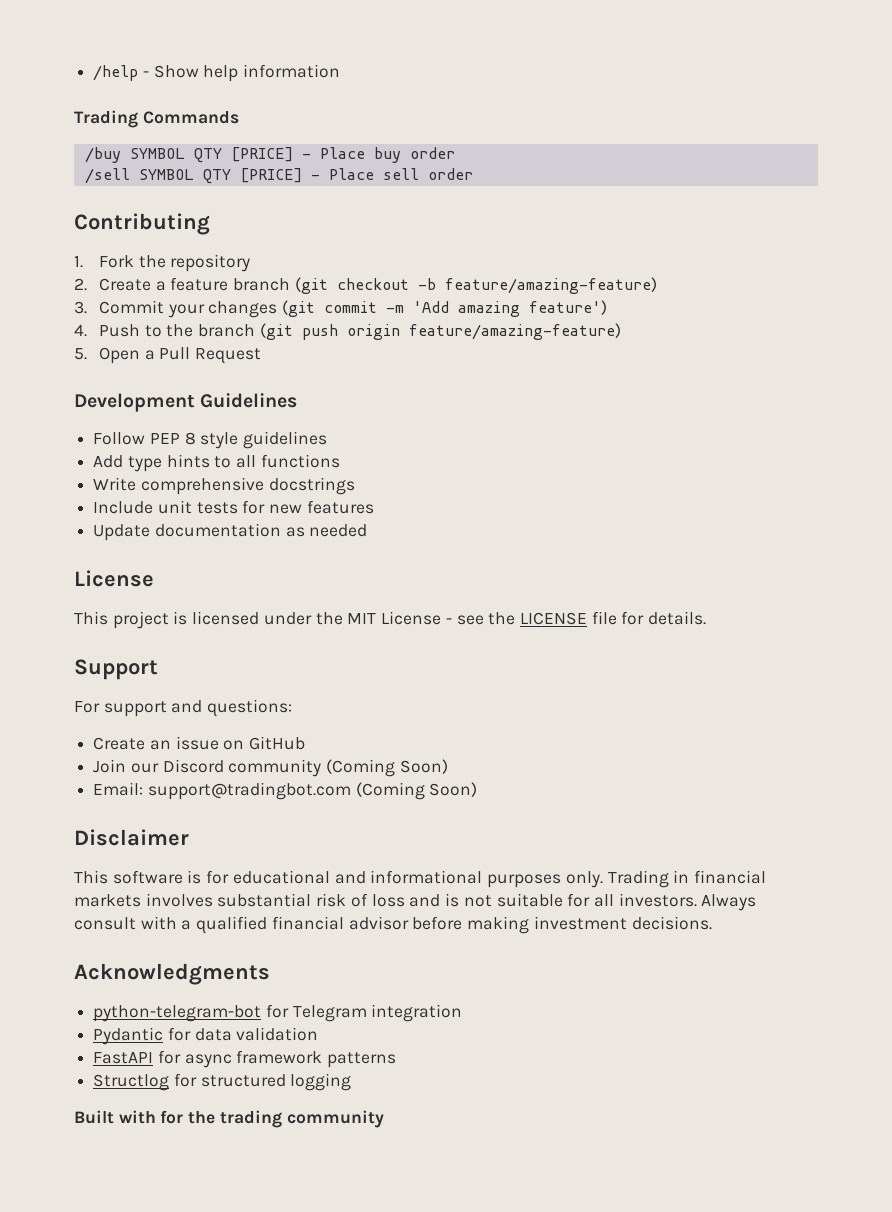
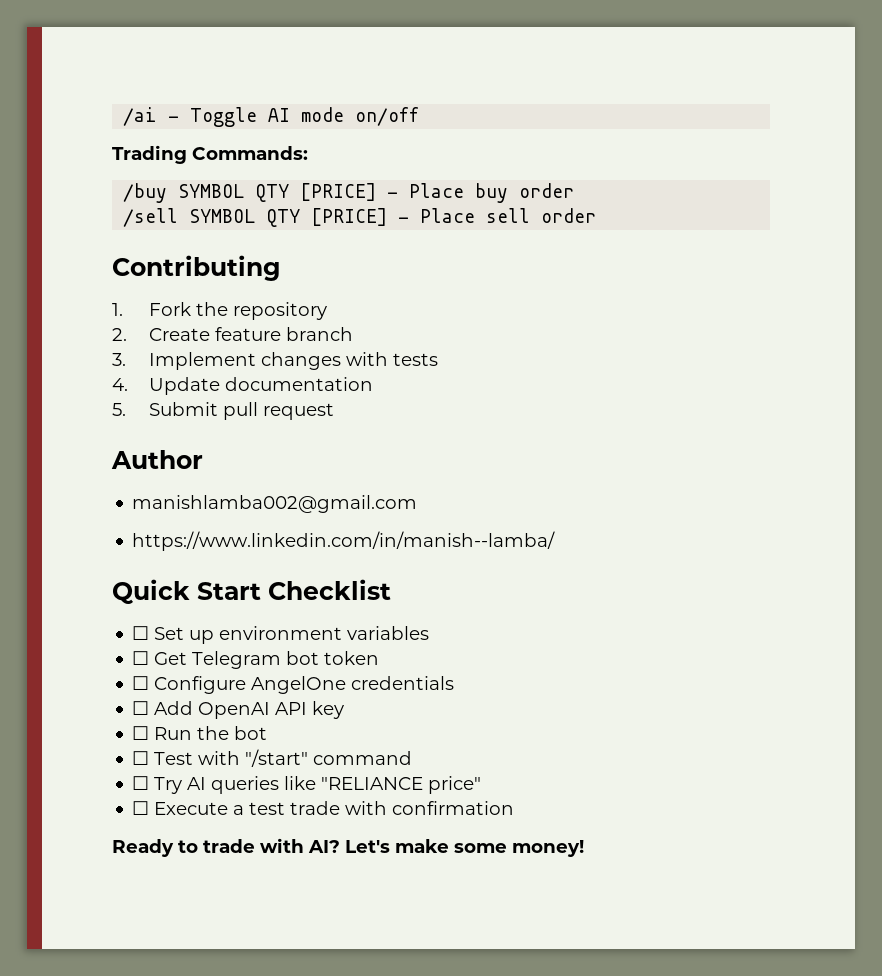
- /help - Show help information
- Trading Commands
+ /ai - Toggle AI mode on/off
+ Trading Commands:
- 2. Create a feature branch (git checkout -b feature/amazing-feature)
- 3. Commit your changes (git commit -m 'Add amazing feature')
- 4. Push to the branch (git push origin feature/amazing-feature)
- 5. Open a Pull Request
- Development Guidelines
- Follow PEP 8 style guidelines
- Add type hints to all functions
- Write comprehensive docstrings
- Include unit tests for new features
- Update documentation as needed
- License
- This project is licensed under the MIT License - see the LICENSE file for details.
- Support
- For support and questions:
- Create an issue on GitHub
- Join our Discord community (Coming Soon)
- Email: support@tradingbot.com (Coming Soon)
- Disclaimer
- This software is for educational and informational purposes only. Trading in financial markets involves substantial risk of loss and is not suitable for all investors. Always consult with a qualified financial advisor before making investment decisions.
- Acknowledgments
- python-telegram-bot for Telegram integration
- Pydantic for data validation
- FastAPI for async framework patterns
- Structlog for structured logging
- Built with for the trading community
+ 2. Create feature branch
+ 3. Implement changes with tests
+ 4. Update documentation
+ 5. Submit pull request
+ Author
+ manishlamba002@gmail.com
+ https://www.linkedin.com/in/manish--lamba/
+ Quick Start Checklist
+ ☐ Set up environment variables
+ ☐ Get Telegram bot token
+ ☐ Configure AngelOne credentials
+ ☐ Add OpenAI API key
+ ☐ Run the bot
+ ☐ Test with "/start" command
+ ☐ Try AI queries like "RELIANCE price"
+ ☐ Execute a test trade with confirmation
+ Ready to trade with AI? Let's make some money!

